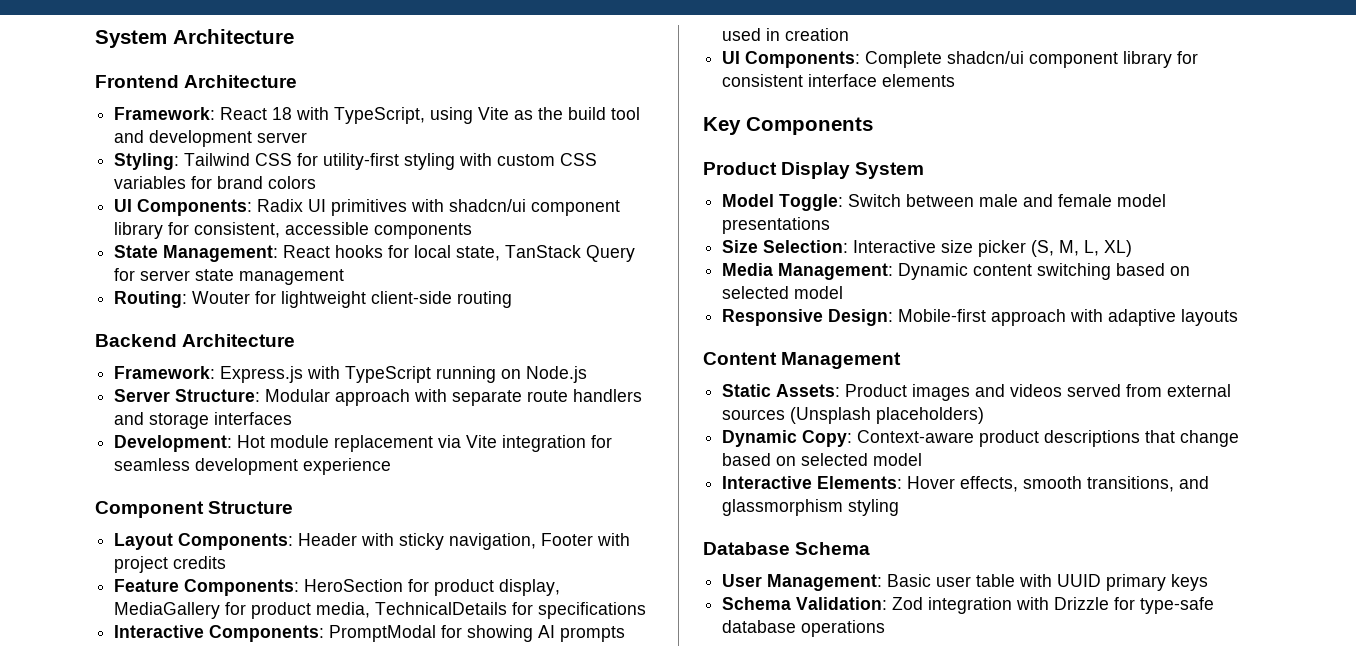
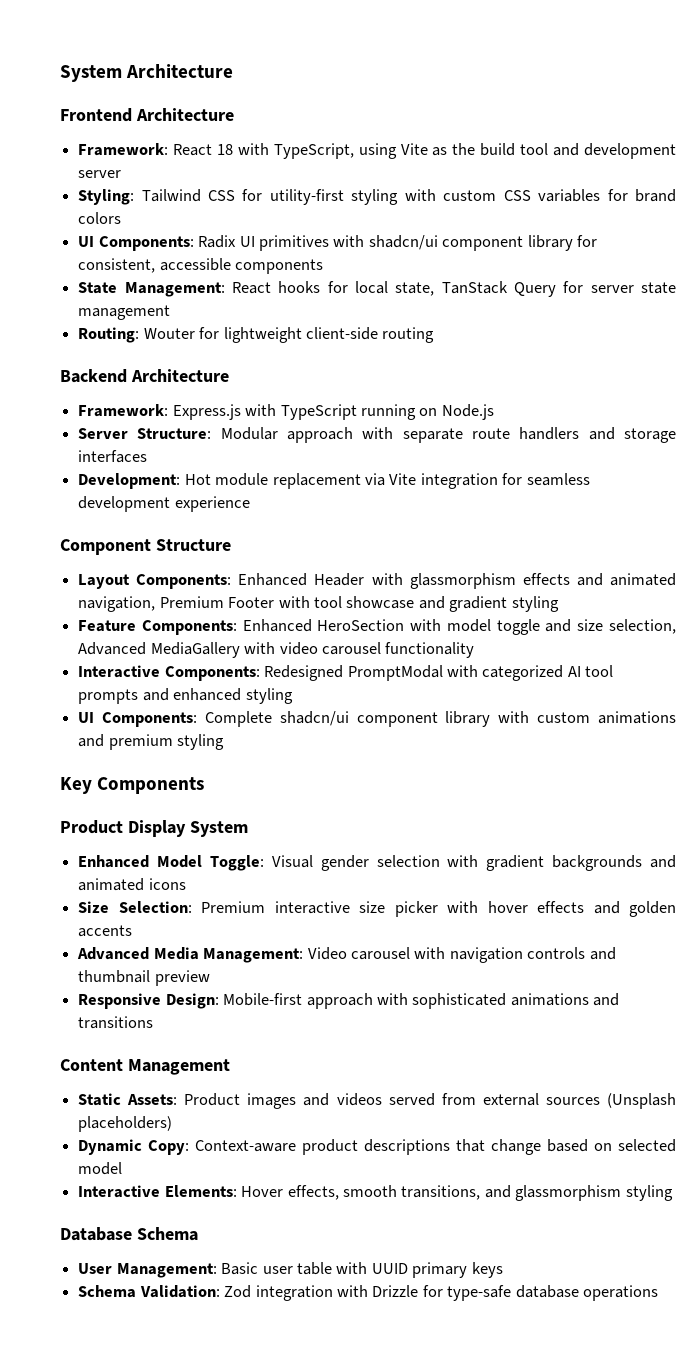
- Layout Components: Header with sticky navigation, Footer with project credits
- Feature Components: HeroSection for product display, MediaGallery for product media, TechnicalDetails for specifications
- Interactive Components: PromptModal for showing AI prompts used in creation
+ Layout Components: Enhanced Header with glassmorphism effects and animated navigation, Premium Footer with tool showcase and gradient styling
+ Feature Components: Enhanced HeroSection with model toggle and size selection, Advanced MediaGallery with video carousel functionality
+ Interactive Components: Redesigned PromptModal with categorized AI tool prompts and enhanced styling
- UI Components: Complete shadcn/ui component library for consistent interface elements
+ UI Components: Complete shadcn/ui component library with custom animations and premium styling
- Model Toggle: Switch between male and female model presentations
- Size Selection: Interactive size picker (S, M, L, XL)
- Media Management: Dynamic content switching based on selected model
+ Enhanced Model Toggle: Visual gender selection with gradient backgrounds and animated icons
+ Size Selection: Premium interactive size picker with hover effects and golden accents
+ Advanced Media Management: Video carousel with navigation controls and thumbnail preview
- Responsive Design: Mobile-first approach with adaptive layouts
+ Responsive Design: Mobile-first approach with sophisticated animations and transitions

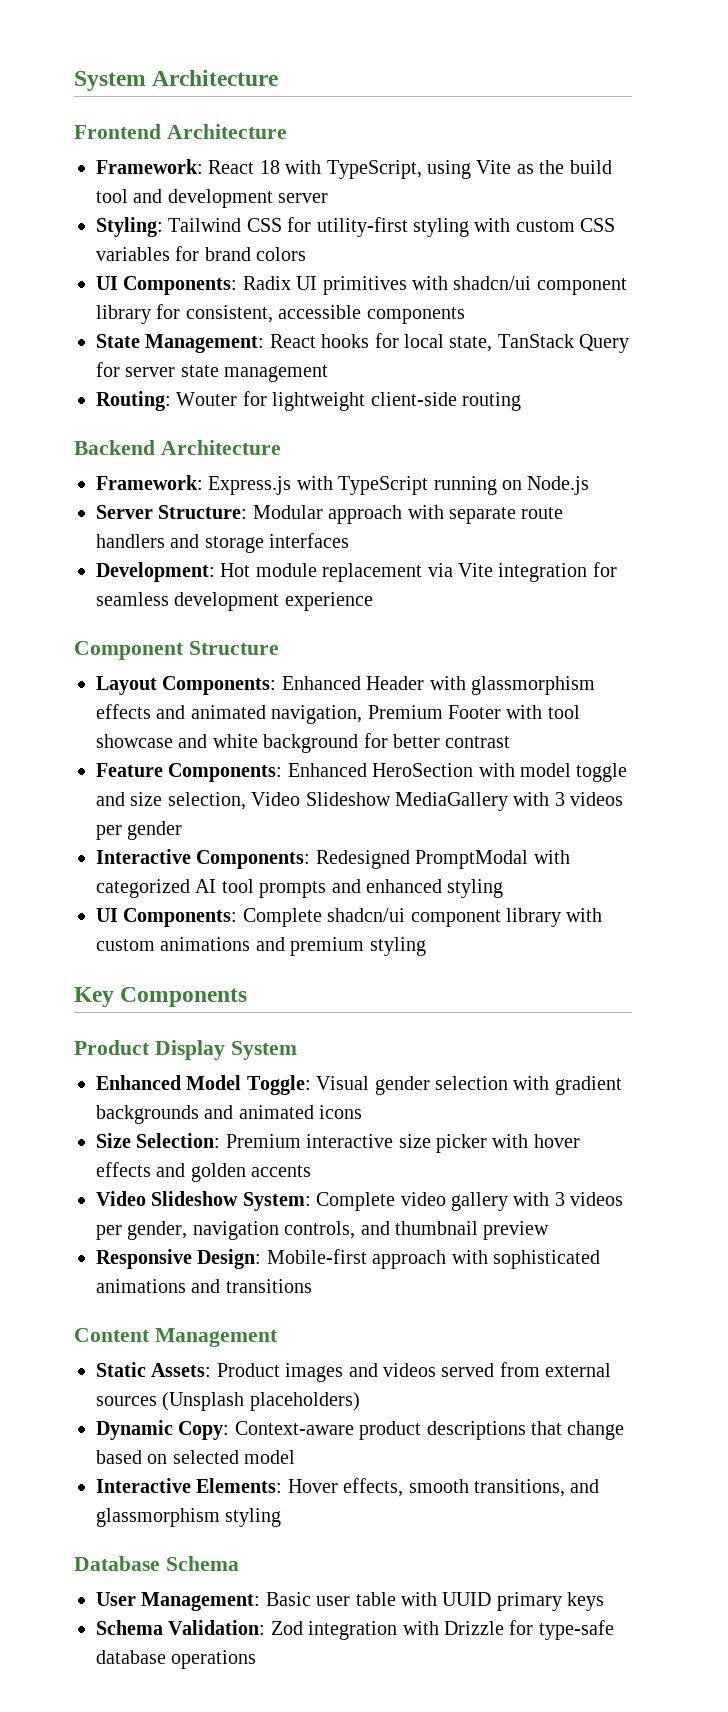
- Layout Components: Enhanced Header with glassmorphism effects and animated navigation, Premium Footer with tool showcase and gradient styling
+ Layout Components: Enhanced Header with glassmorphism effects and animated navigation, Premium Footer with tool showcase and white background for better contrast
- Feature Components: Enhanced HeroSection with model toggle and size selection, Advanced MediaGallery with video carousel functionality
+ Feature Components: Enhanced HeroSection with model toggle and size selection, Video Slideshow MediaGallery with 3 videos per gender
- Advanced Media Management: Video carousel with navigation controls and thumbnail preview
+ Video Slideshow System: Complete video gallery with 3 videos per gender, navigation controls, and thumbnail preview

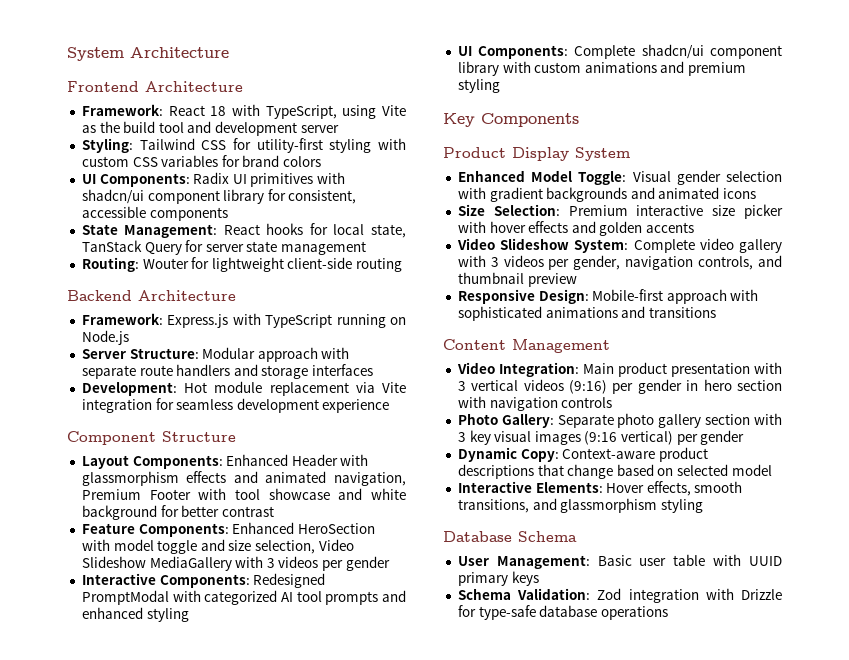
- Static Assets: Product images and videos served from external sources (Unsplash placeholders)
+ Video Integration: Main product presentation with 3 vertical videos (9:16) per gender in hero section with navigation controls
+ Photo Gallery: Separate photo gallery section with 3 key visual images (9:16 vertical) per gender

